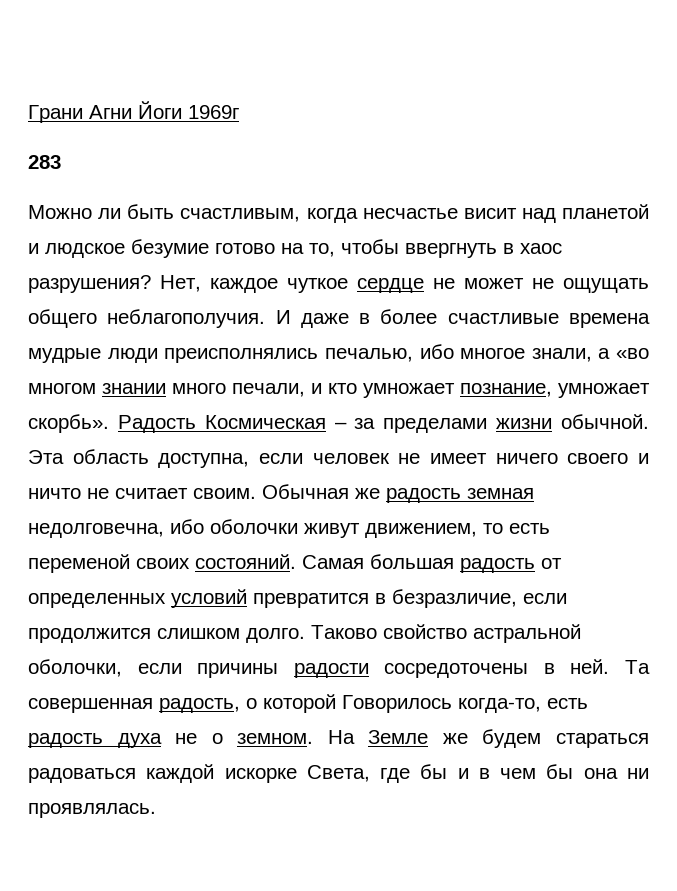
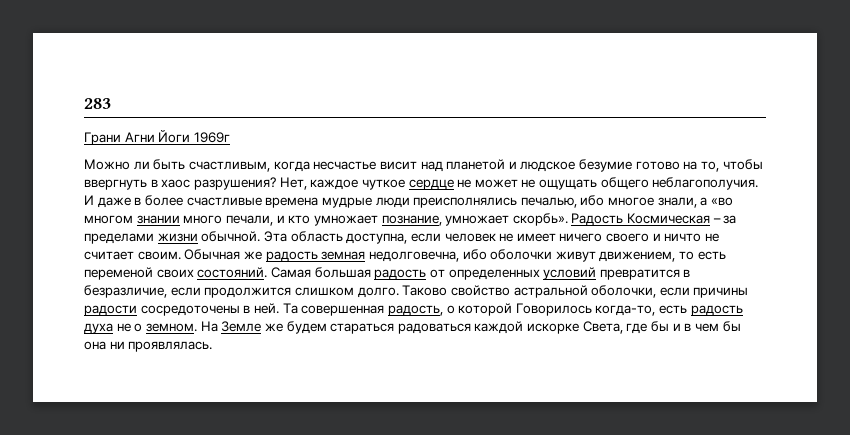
+ 283
- 283

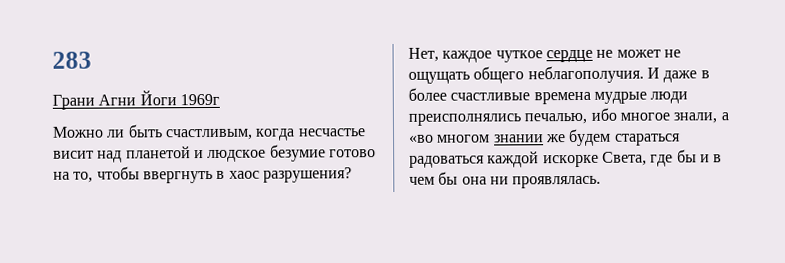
- И даже в более счастливые времена мудрые люди преисполнялись печалью, ибо многое знали, а «во многом знании много печали, и кто умножает познание, умножает скорбь». Радость Космическая – за пределами жизни обычной. Эта область доступна, если человек не имеет ничего своего и ничто не считает своим. Обычная же радость земная недолговечна, ибо оболочки живут движением, то есть переменой своих состояний. Самая большая радость от определенных условий превратится в безразличие, если продолжится слишком долго. Таково свойство астральной оболочки, если причины радости сосредоточены в ней. Та совершенная радость, о которой Говорилось когда-то, есть радость духа не о земном. На Земле же будем стараться радоваться каждой искорке Света, где бы и в чем бы она ни проявлялась.
+ И даже в более счастливые времена мудрые люди преисполнялись печалью, ибо многое знали, а «во многом знании же будем стараться радоваться каждой искорке Света, где бы и в чем бы она ни проявлялась.

